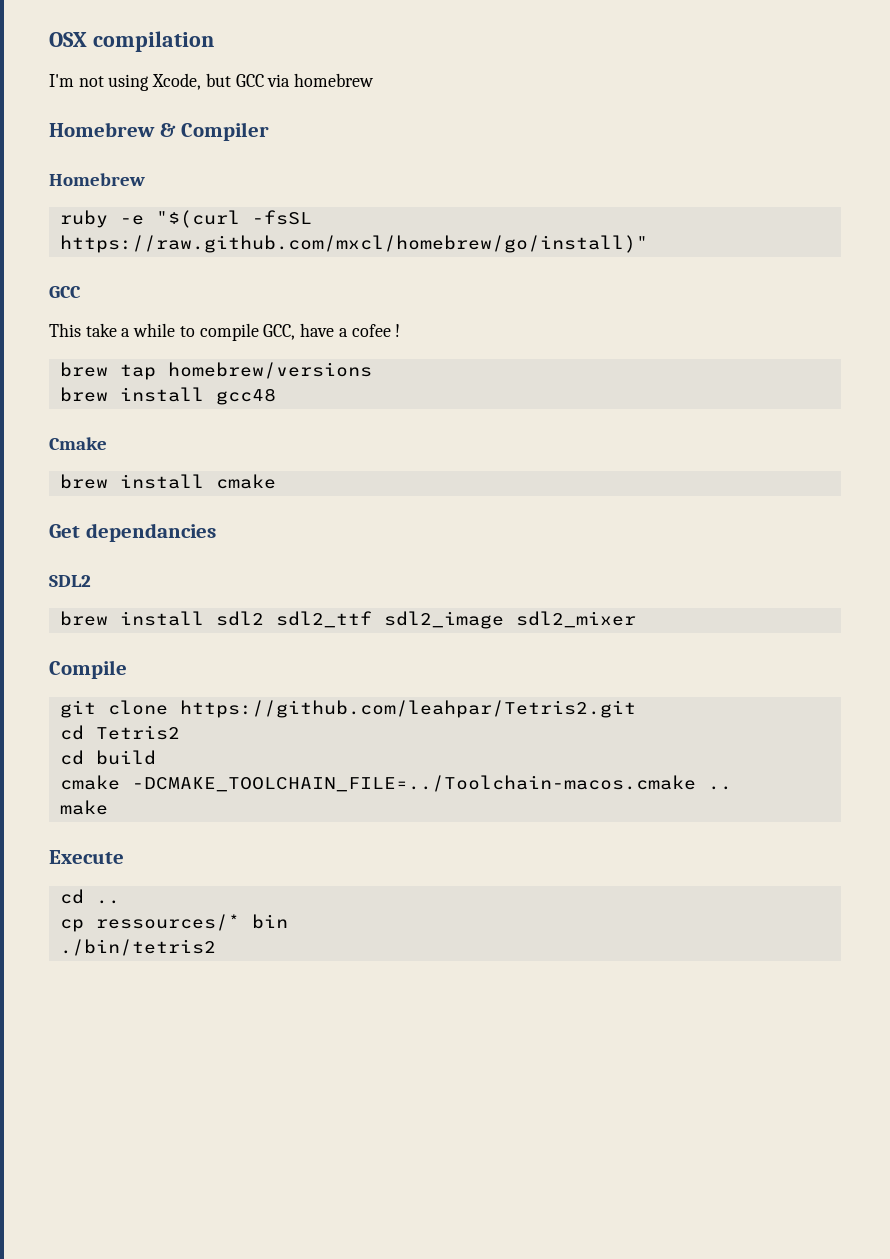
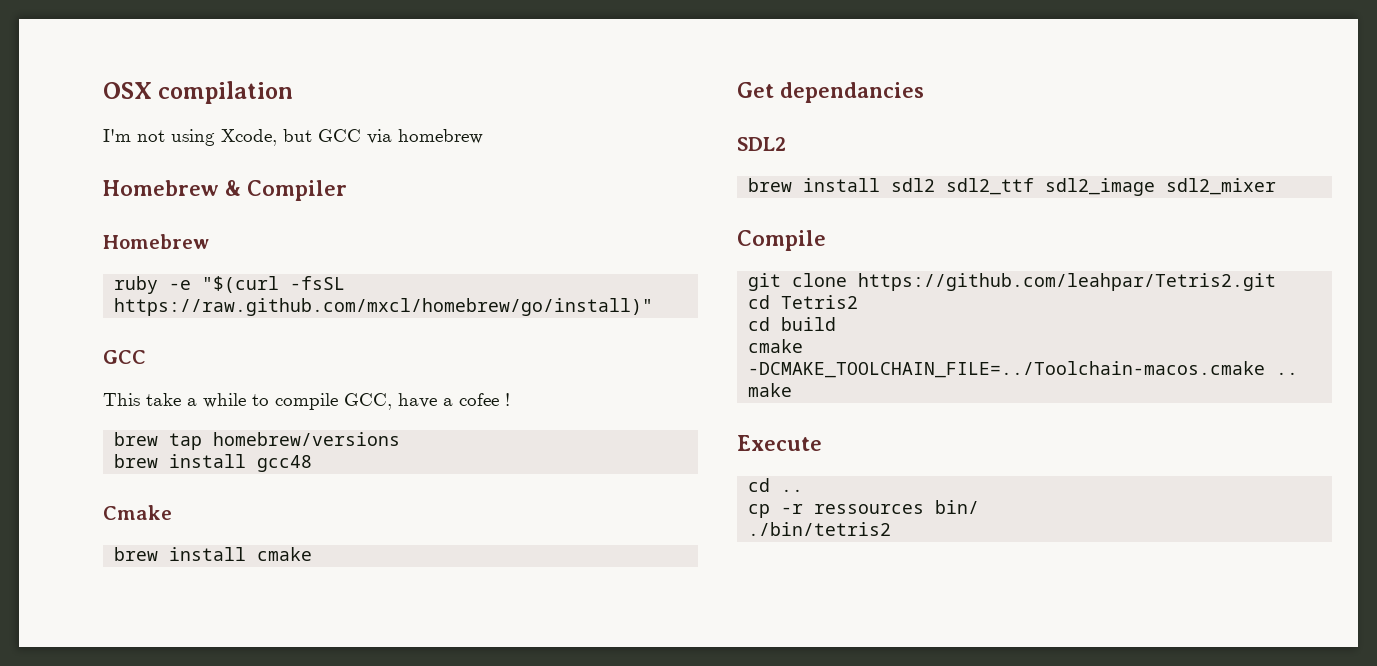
- cp ressources/* bin
+ cp -r ressources bin/

